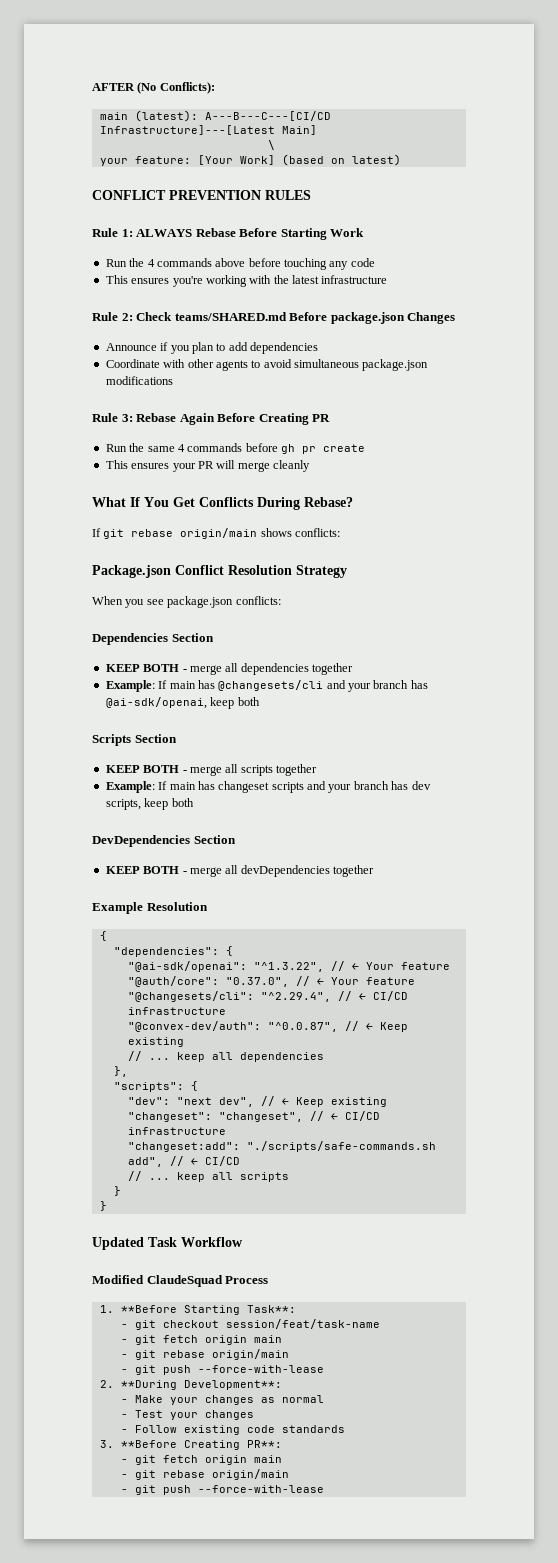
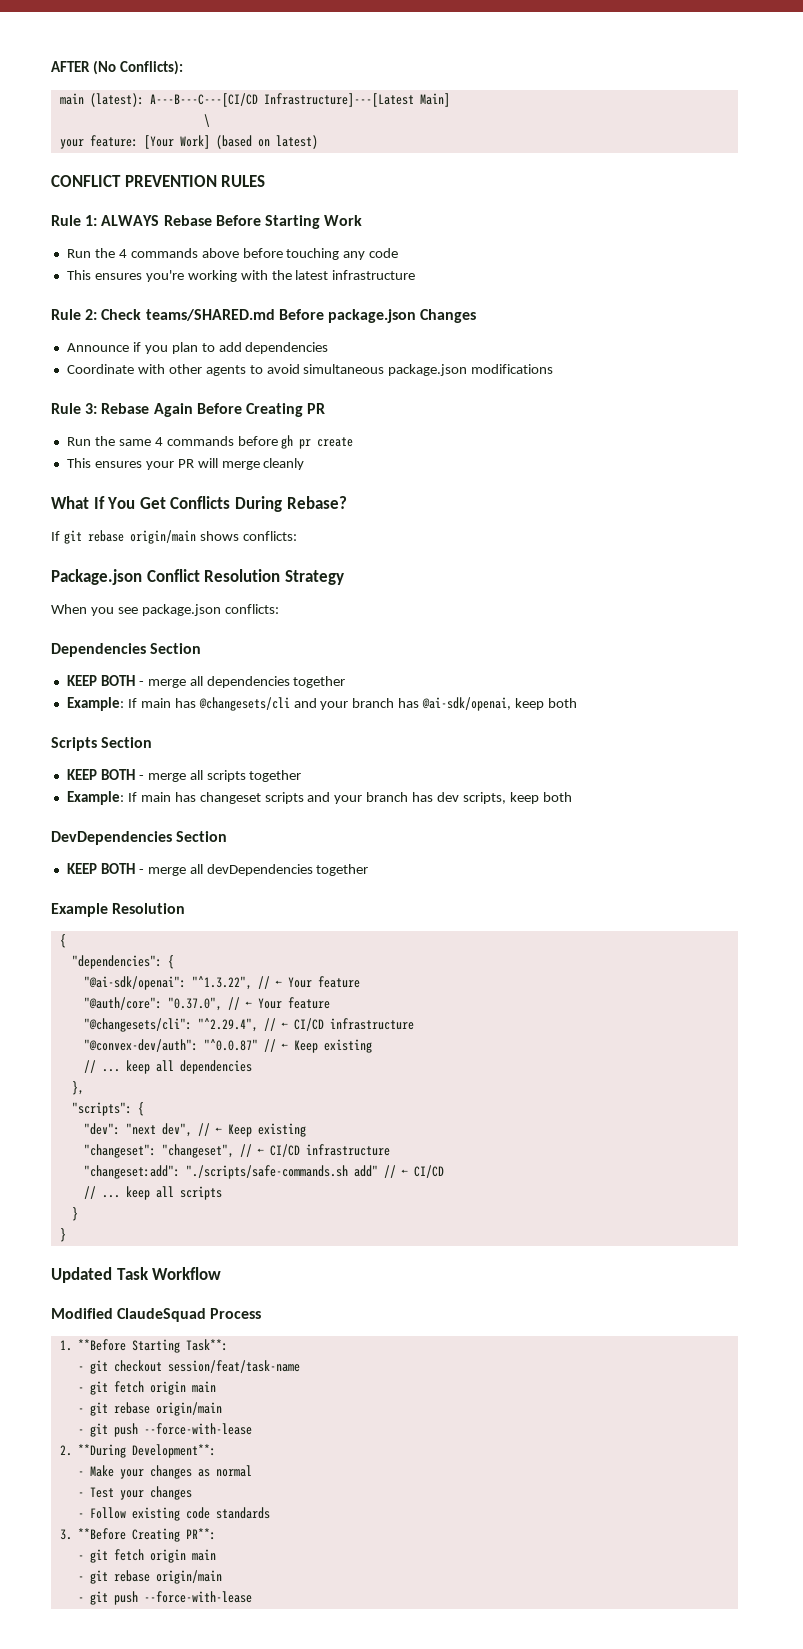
- "@convex-dev/auth": "^0.0.87", // ← Keep existing
+ "@convex-dev/auth": "^0.0.87" // ← Keep existing
- "changeset:add": "./scripts/safe-commands.sh add", // ← CI/CD
+ "changeset:add": "./scripts/safe-commands.sh add" // ← CI/CD

